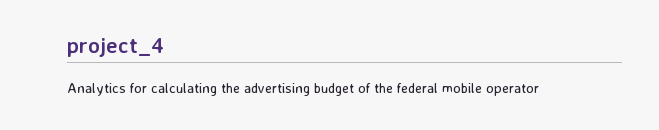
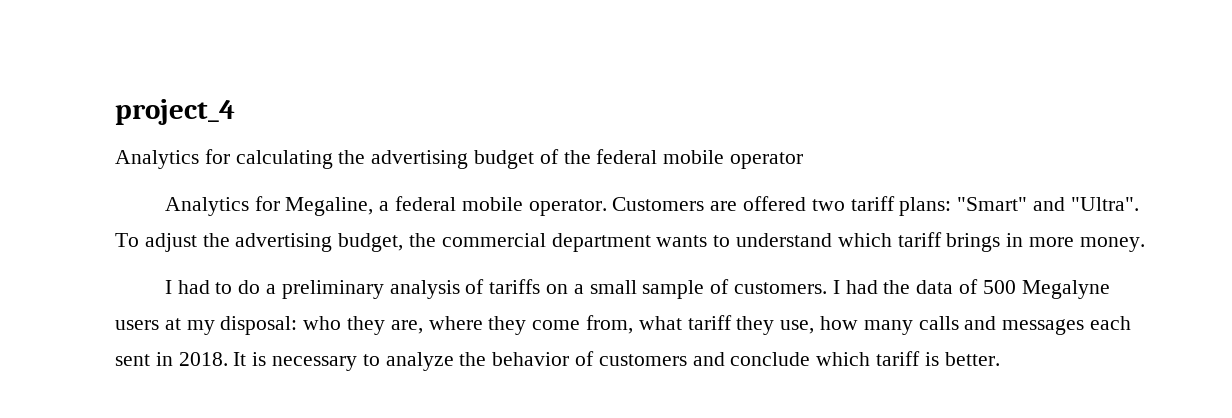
+ Analytics for Megaline, a federal mobile operator. Customers are offered two tariff plans: "Smart" and "Ultra". To adjust the advertising budget, the commercial department wants to understand which tariff brings in more money.
+ I had to do a preliminary analysis of tariffs on a small sample of customers. I had the data of 500 Megalyne users at my disposal: who they are, where they come from, what tariff they use, how many calls and messages each sent in 2018. It is necessary to analyze the behavior of customers and conclude which tariff is better.

